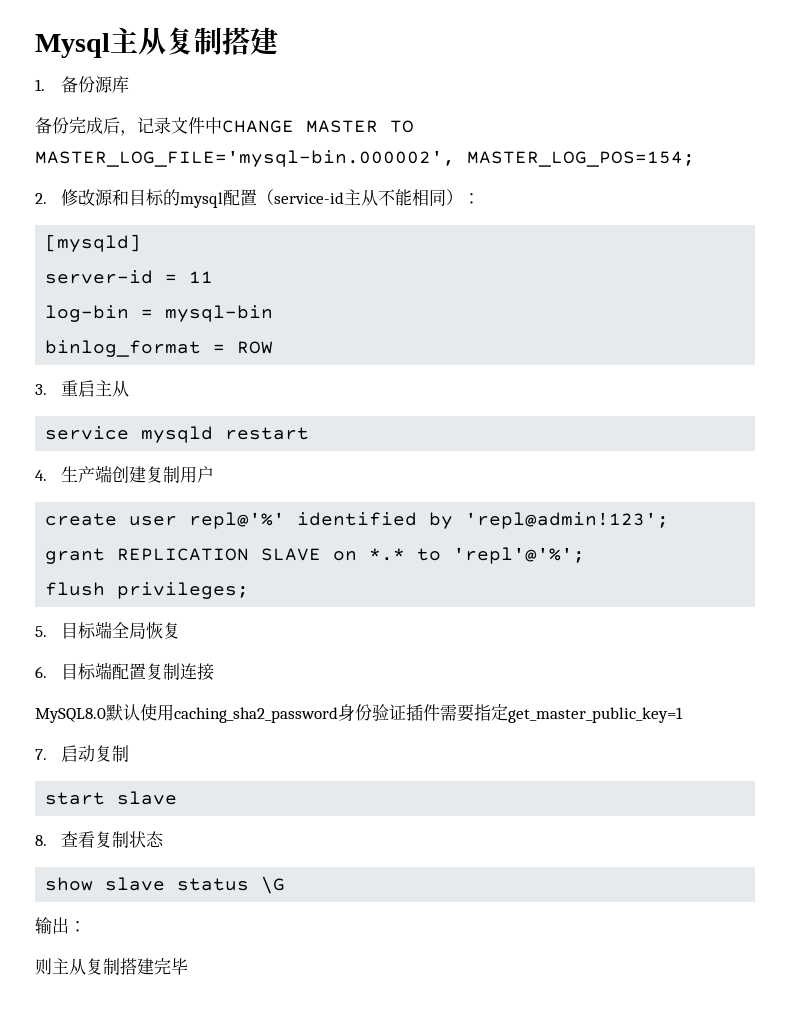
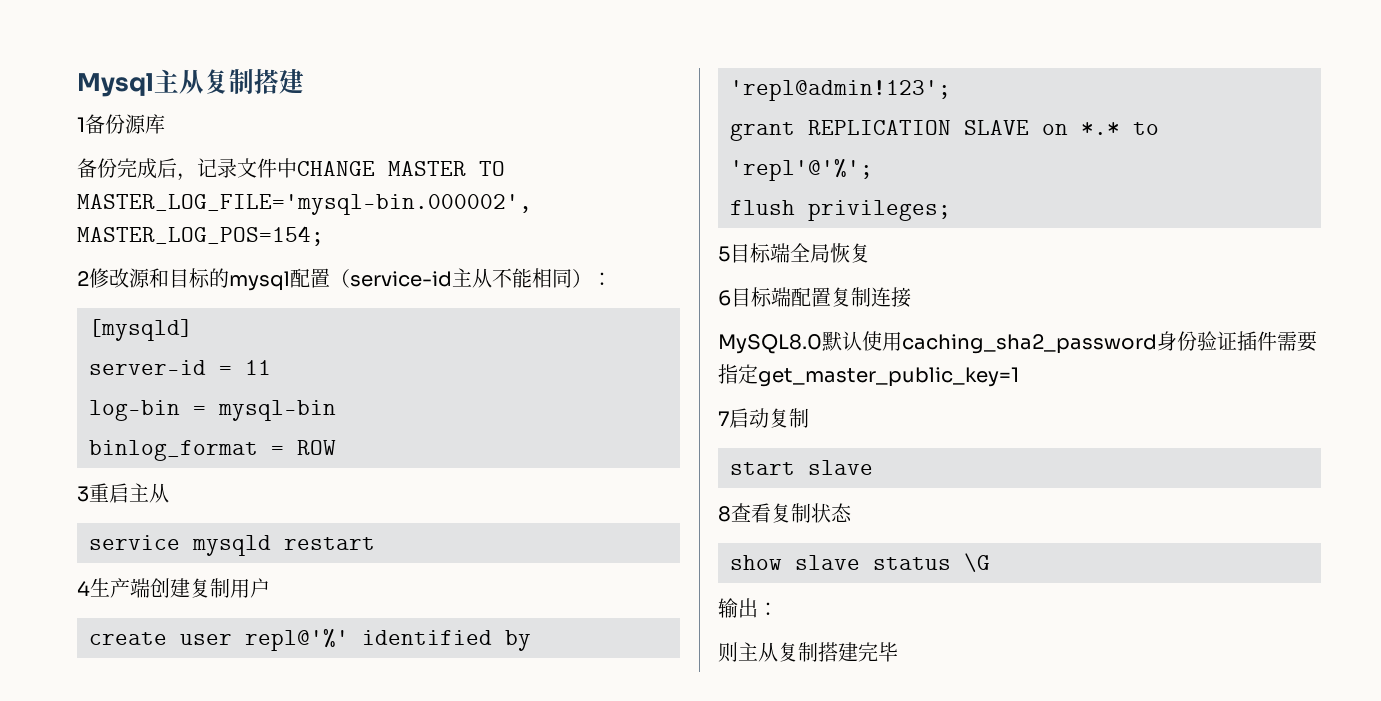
- 1.备份源库
+ 1备份源库
- 2.修改源和目标的mysql配置（service-id主从不能相同）：
+ 2修改源和目标的mysql配置（service-id主从不能相同）：
- 3.重启主从
+ 3重启主从
- 4.生产端创建复制用户
+ 4生产端创建复制用户
- 5.目标端全局恢复
+ 5目标端全局恢复
- 6.目标端配置复制连接
+ 6目标端配置复制连接
- 7.启动复制
+ 7启动复制
- 8.查看复制状态
+ 8查看复制状态

